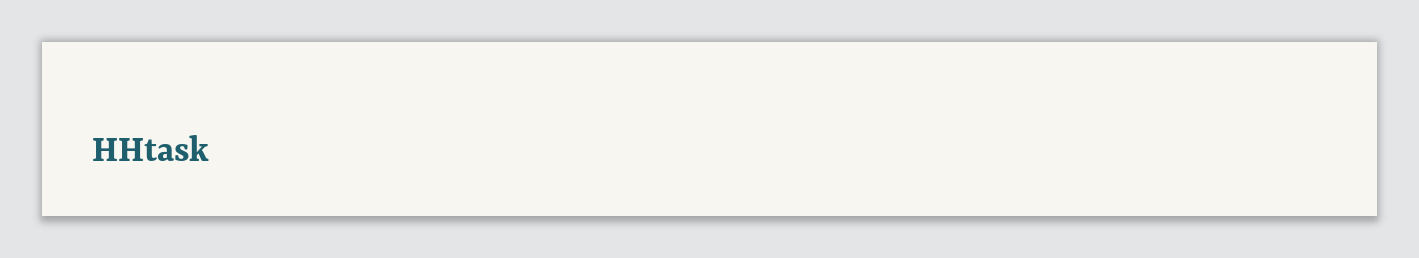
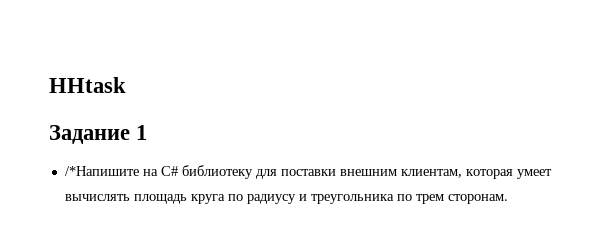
+ Задание 1
+ /*Напишите на C# библиотеку для поставки внешним клиентам, которая умеет вычислять площадь круга по радиусу и треугольника по трем сторонам.

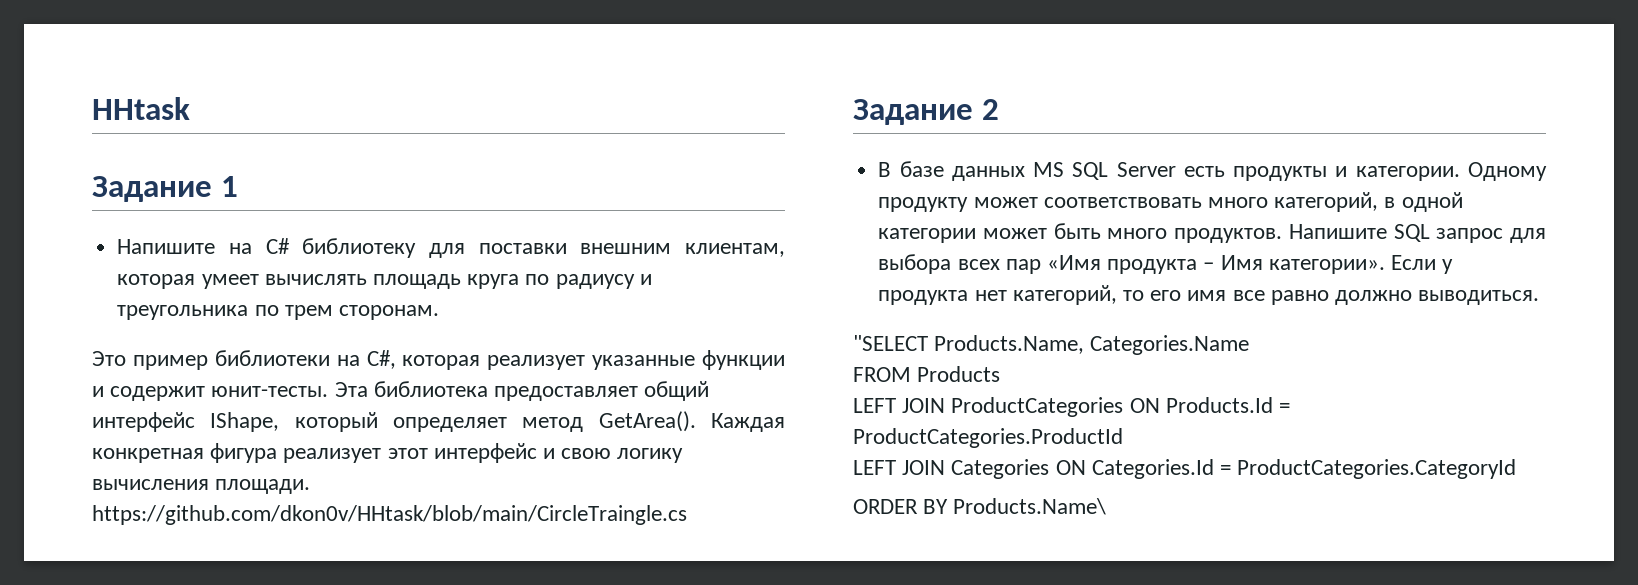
- /*Напишите на C# библиотеку для поставки внешним клиентам, которая умеет вычислять площадь круга по радиусу и треугольника по трем сторонам.
+ Напишите на C# библиотеку для поставки внешним клиентам, которая умеет вычислять площадь круга по радиусу и треугольника по трем сторонам.
+ Это пример библиотеки на C#, которая реализует указанные функции и содержит юнит-тесты. Эта библиотека предоставляет общий интерфейс IShape, который определяет метод GetArea(). Каждая конкретная фигура реализует этот интерфейс и свою логику вычисления площади. https://github.com/dkon0v/HHtask/blob/main/CircleTraingle.cs
+ Задание 2
+ В базе данных MS SQL Server есть продукты и категории. Одному продукту может соответствовать много категорий, в одной категории может быть много продуктов. Напишите SQL запрос для выбора всех пар «Имя продукта – Имя категории». Если у продукта нет категорий, то его имя все равно должно выводиться.
+ "SELECT Products.Name, Categories.Name
+ FROM Products
+ LEFT JOIN ProductCategories ON Products.Id = ProductCategories.ProductId
+ LEFT JOIN Categories ON Categories.Id = ProductCategories.CategoryId
+ ORDER BY Products.Name\

